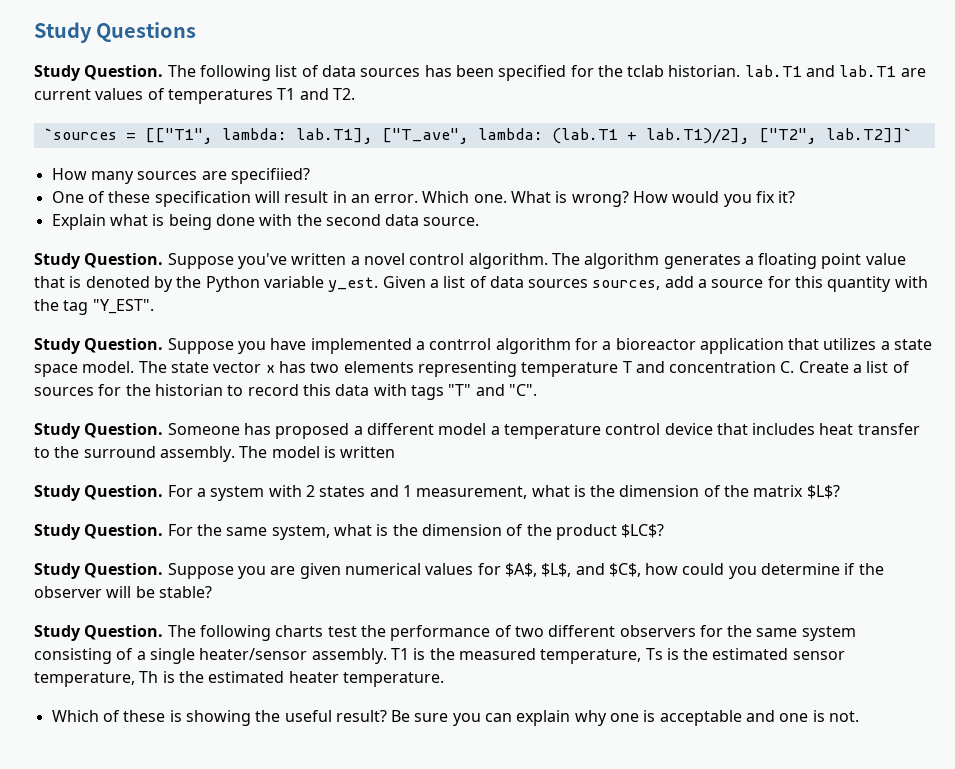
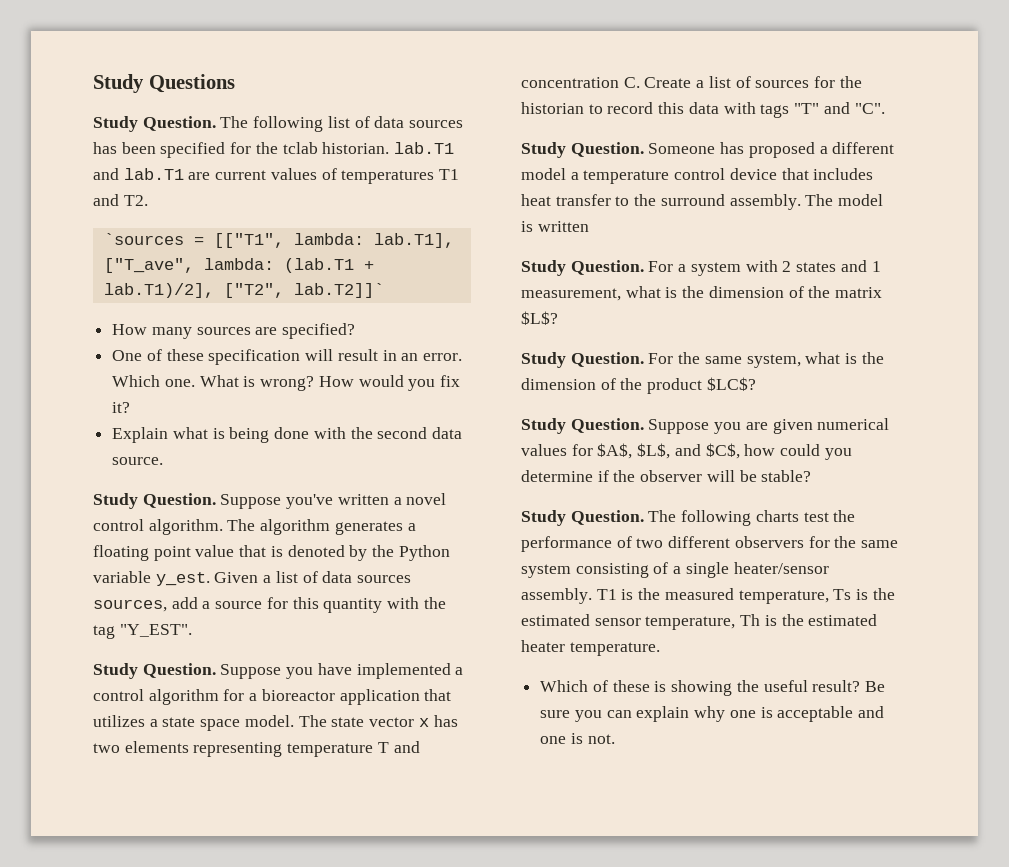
- How many sources are specifiied?
+ How many sources are specified?
- Suppose you have implemented a contrrol algorithm for a bioreactor application that utilizes a state space model.
+ Suppose you have implemented a control algorithm for a bioreactor application that utilizes a state space model.

